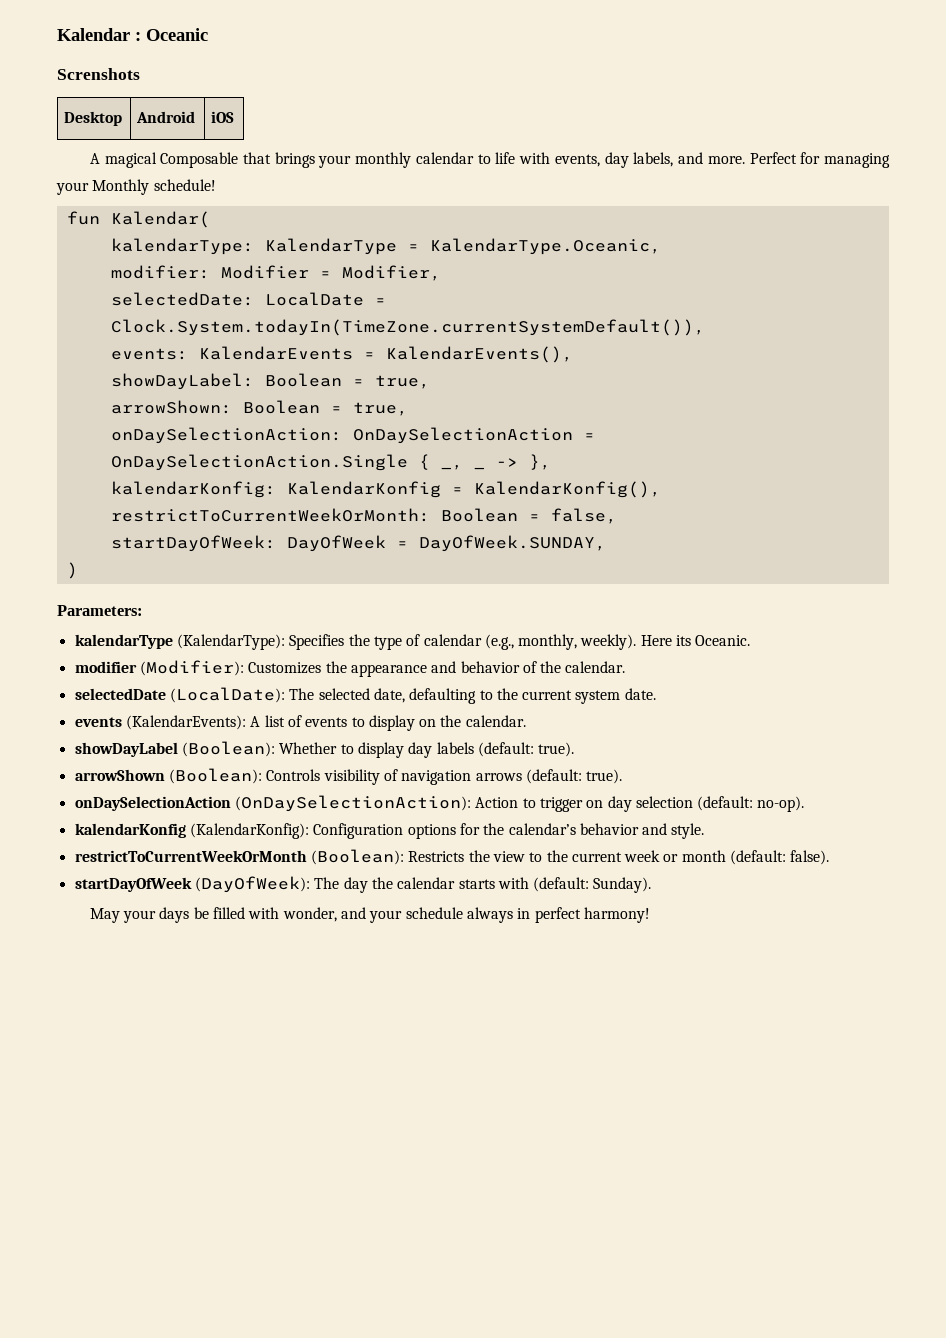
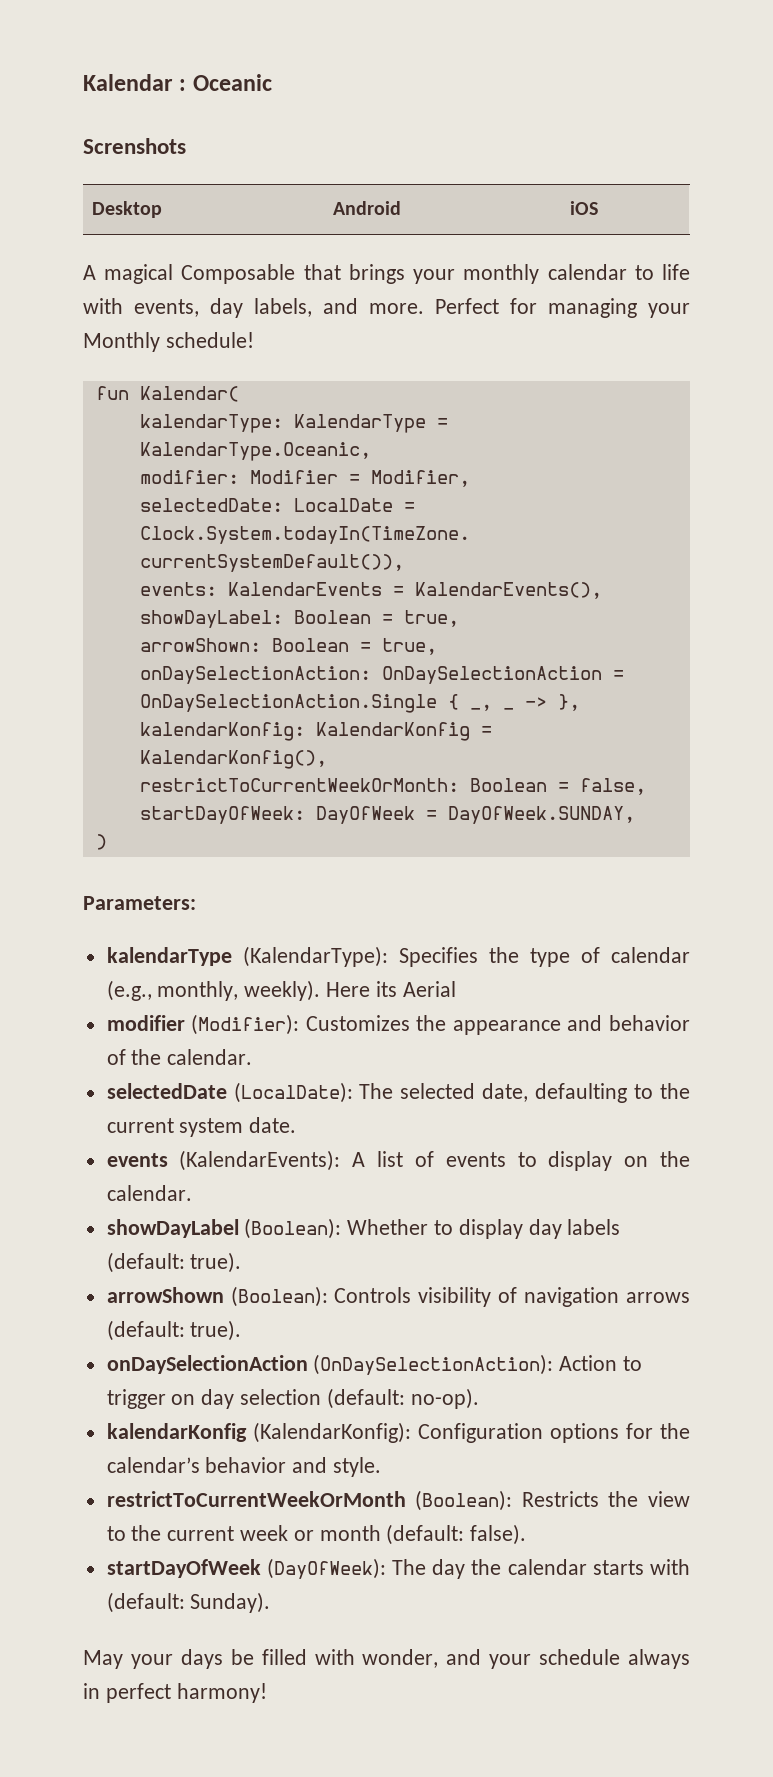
- Here its Oceanic.
+ Here its Aerial

